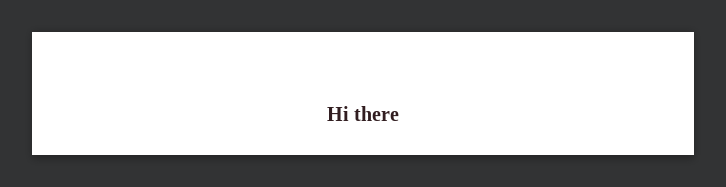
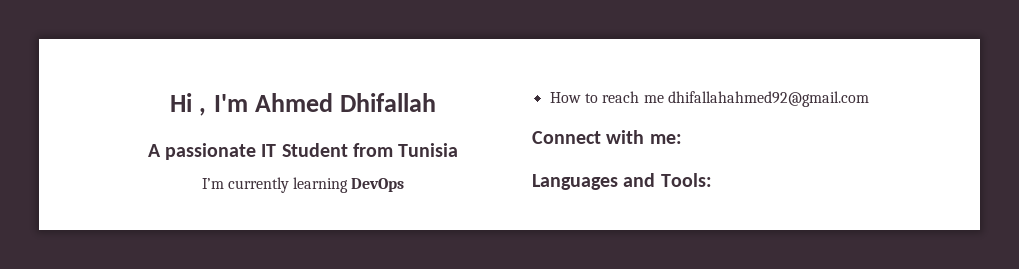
- Hi there
+ Hi , I'm Ahmed Dhifallah
+ A passionate IT Student from Tunisia
+ I’m currently learning DevOps
+ How to reach me dhifallahahmed92@gmail.com
+ Connect with me:
+ Languages and Tools:

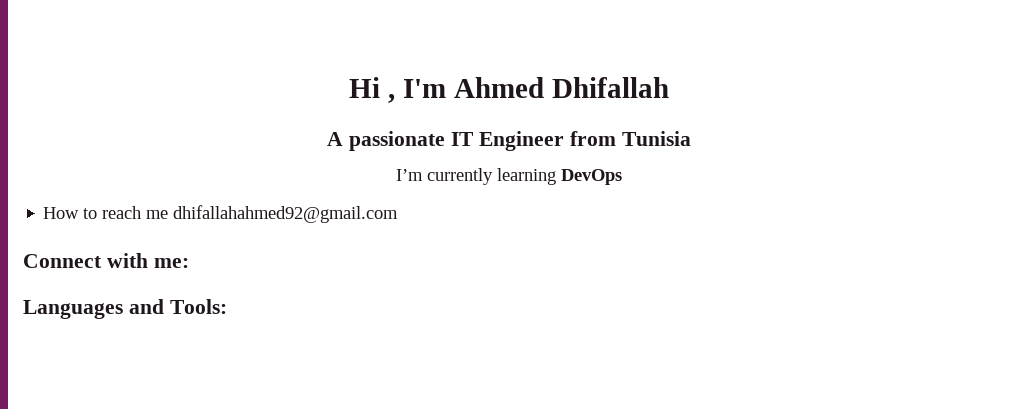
- A passionate IT Student from Tunisia
+ A passionate IT Engineer from Tunisia

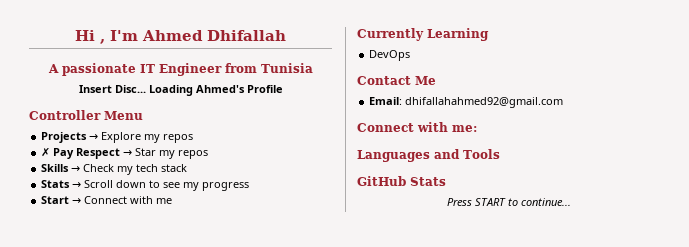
- I’m currently learning DevOps
- How to reach me dhifallahahmed92@gmail.com
+ Insert Disc... Loading Ahmed's Profile
+ Controller Menu
+ Projects → Explore my repos
+ ✗ Pay Respect → Star my repos
+ Skills → Check my tech stack
+ Stats → Scroll down to see my progress
+ Start → Connect with me
+ Currently Learning
+ DevOps
+ Contact Me
+ Email: dhifallahahmed92@gmail.com
- Languages and Tools:
+ Languages and Tools
+ GitHub Stats
+ Press START to continue...

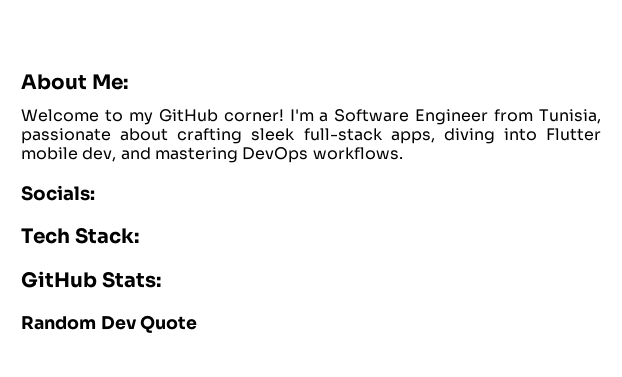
- Hi , I'm Ahmed Dhifallah
- A passionate IT Engineer from Tunisia
- Insert Disc... Loading Ahmed's Profile
- Controller Menu
- Projects → Explore my repos
- ✗ Pay Respect → Star my repos
- Skills → Check my tech stack
- Stats → Scroll down to see my progress
- Start → Connect with me
- Currently Learning
- DevOps
- Contact Me
- Email: dhifallahahmed92@gmail.com
- Connect with me:
- Languages and Tools
- GitHub Stats
- Press START to continue...
+ About Me:
+ Welcome to my GitHub corner! I'm a Software Engineer from Tunisia, passionate about crafting sleek full-stack apps, diving into Flutter mobile dev, and mastering DevOps workflows.
+ Socials:
+ Tech Stack:
+ GitHub Stats:
+ Random Dev Quote

